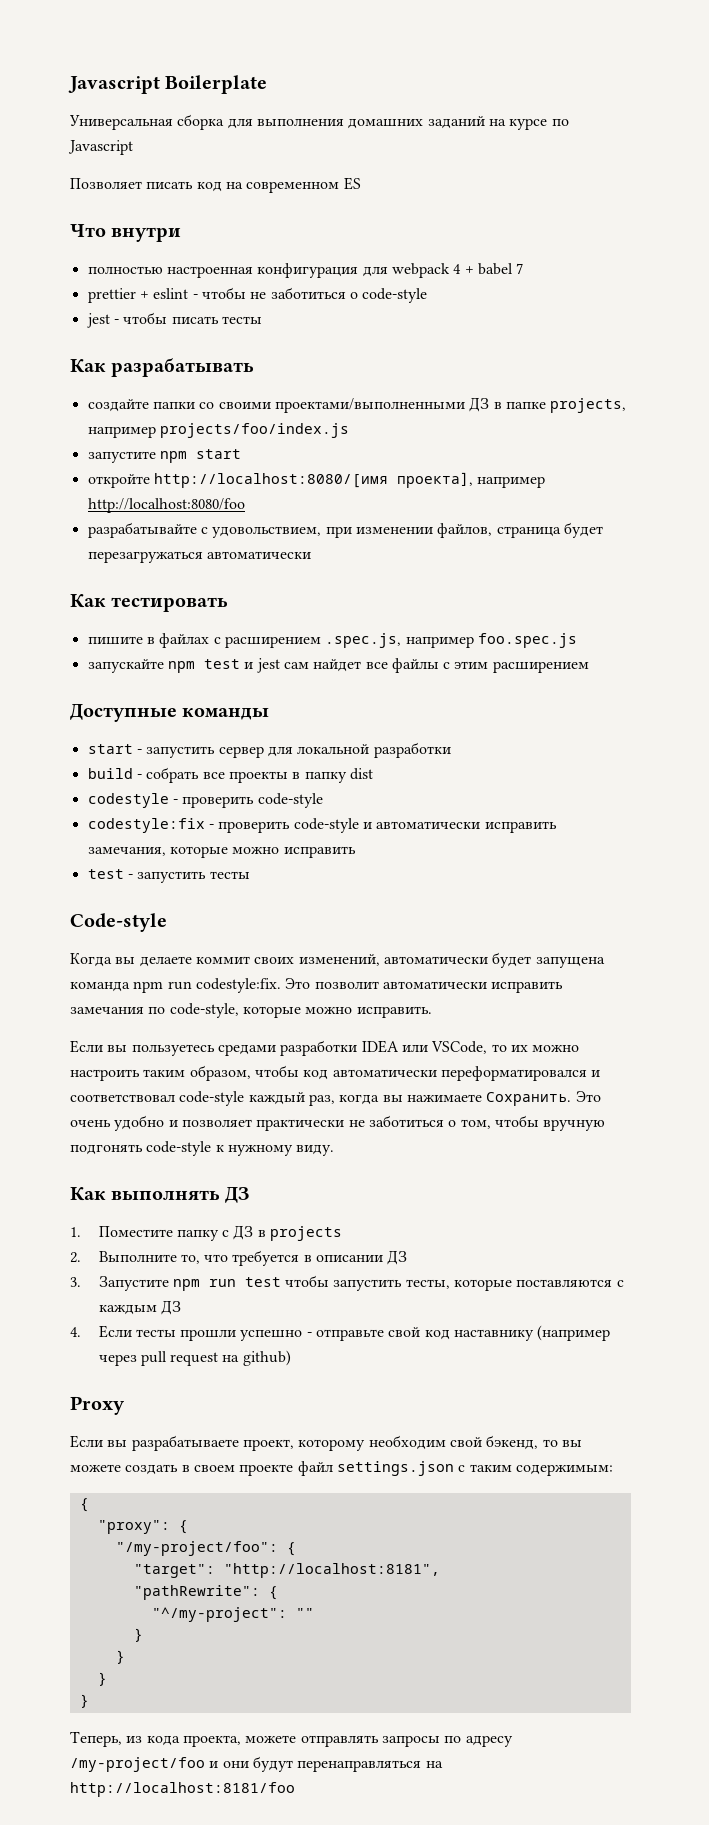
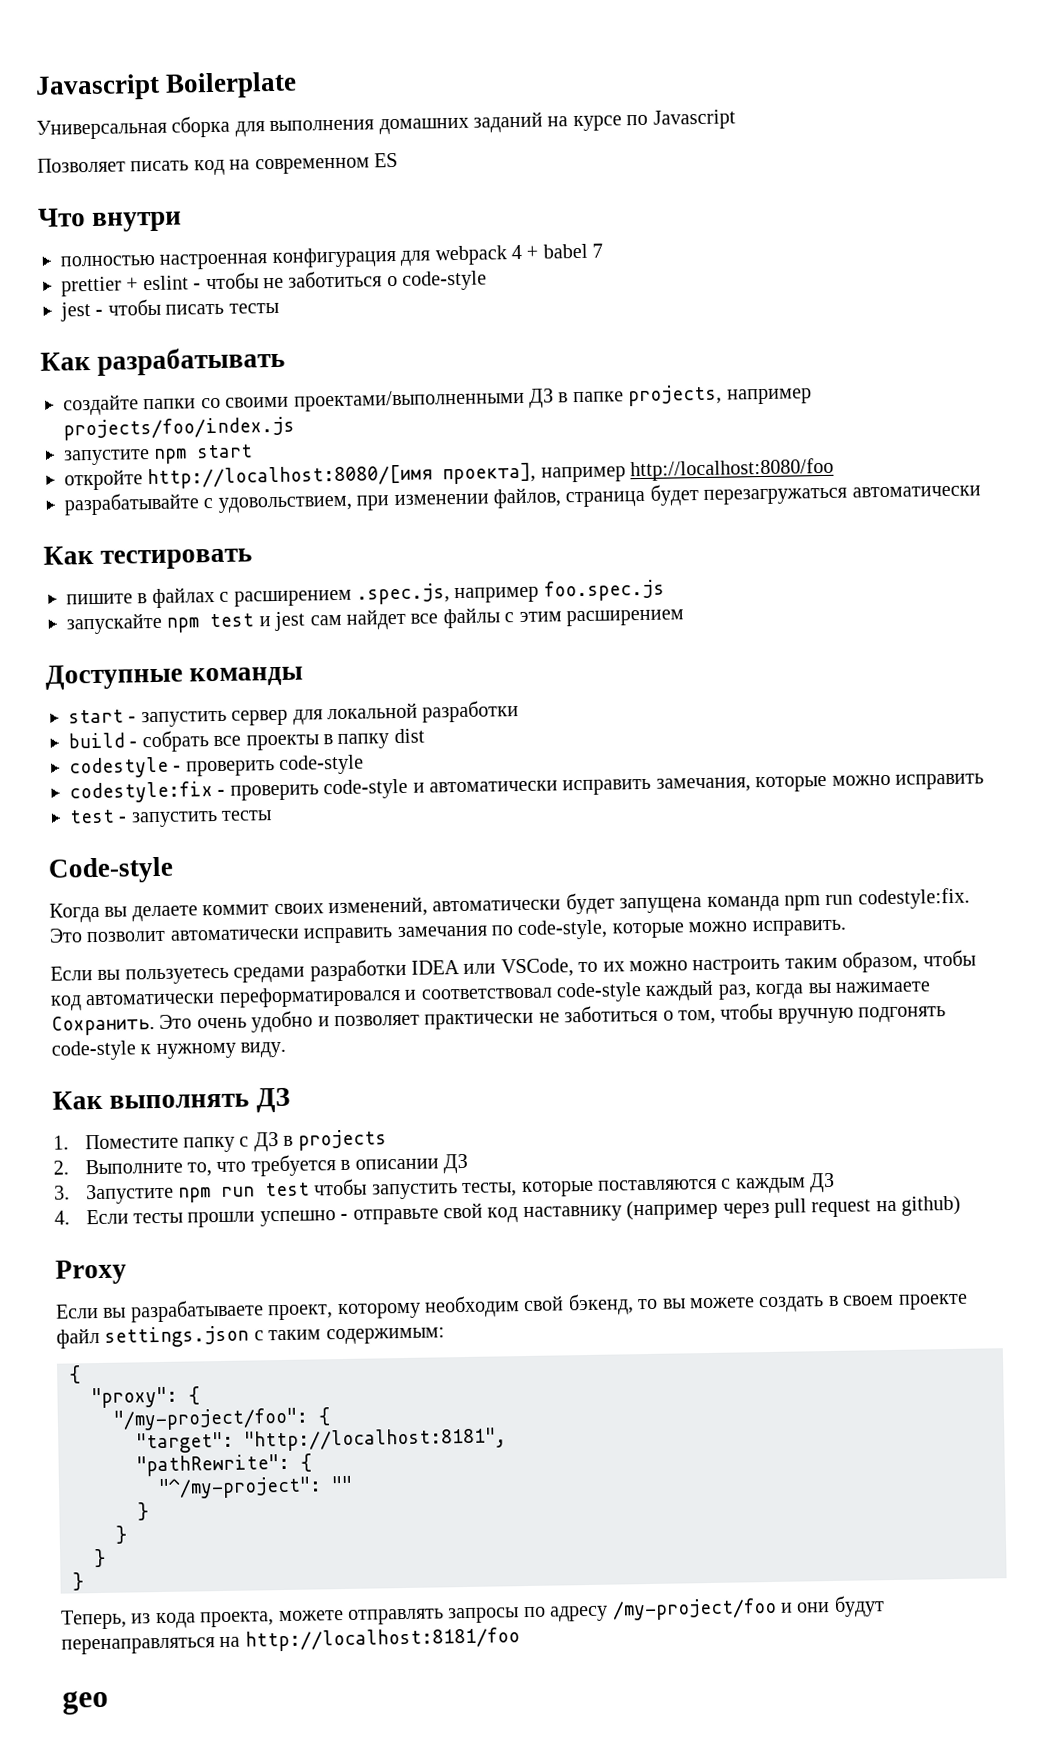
+ geo

